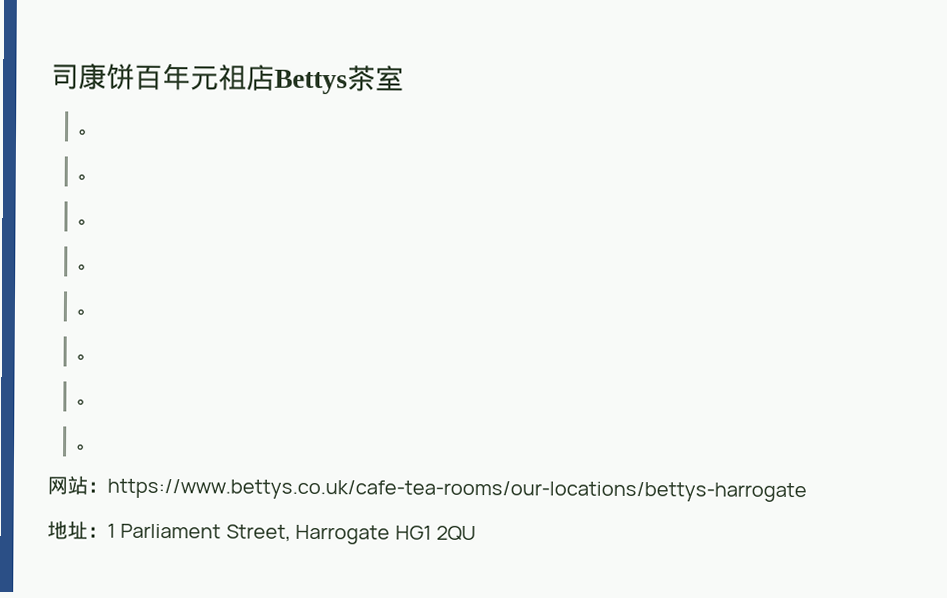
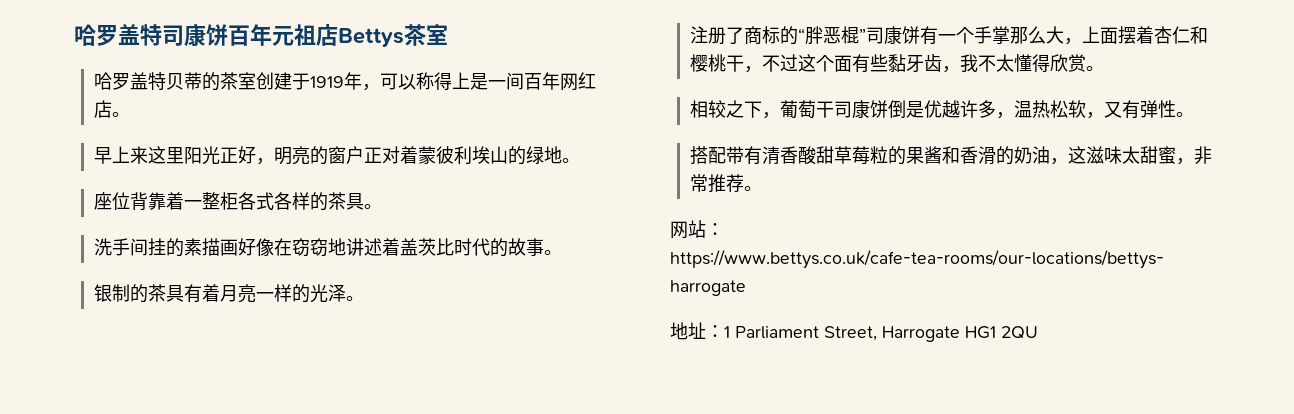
- 司康饼百年元祖店Bettys茶室
- 。
- 。
- 。
- 。
- 。
- 。
- 。
- 。
+ 哈罗盖特司康饼百年元祖店Bettys茶室
+ 哈罗盖特贝蒂的茶室创建于1919年，可以称得上是一间百年网红店。
+ 早上来这里阳光正好，明亮的窗户正对着蒙彼利埃山的绿地。
+ 座位背靠着一整柜各式各样的茶具。
+ 洗手间挂的素描画好像在窃窃地讲述着盖茨比时代的故事。
+ 银制的茶具有着月亮一样的光泽。
+ 注册了商标的“胖恶棍”司康饼有一个手掌那么大，上面摆着杏仁和樱桃干，不过这个面有些黏牙齿，我不太懂得欣赏。
+ 相较之下，葡萄干司康饼倒是优越许多，温热松软，又有弹性。
+ 搭配带有清香酸甜草莓粒的果酱和香滑的奶油，这滋味太甜蜜，非常推荐。

